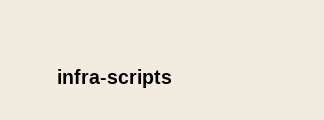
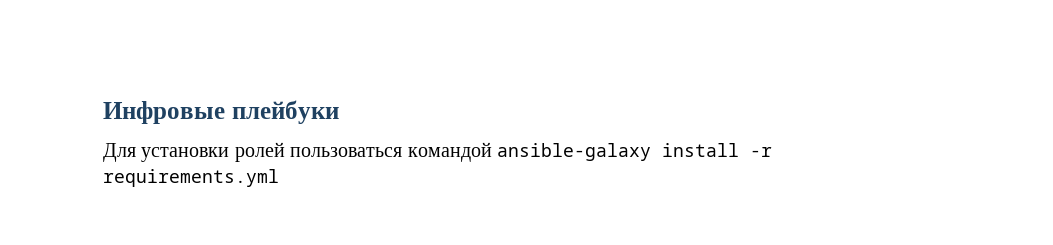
- infra-scripts
+ Инфровые плейбуки
+ Для установки ролей пользоваться командой ansible-galaxy install -r requirements.yml

